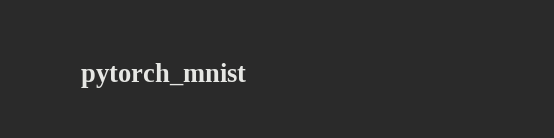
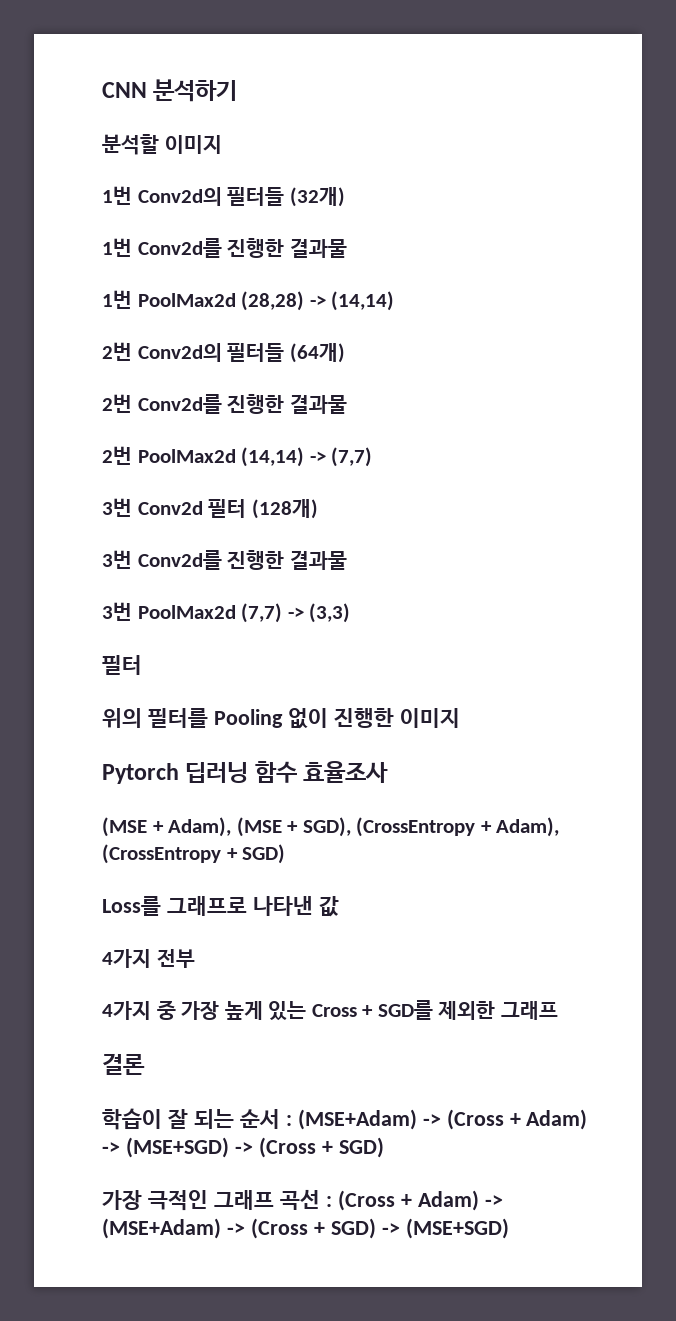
- pytorch_mnist
+ CNN 분석하기
+ 분석할 이미지
+ 1번 Conv2d의 필터들 (32개)
+ 1번 Conv2d를 진행한 결과물
+ 1번 PoolMax2d (28,28) -> (14,14)
+ 2번 Conv2d의 필터들 (64개)
+ 2번 Conv2d를 진행한 결과물
+ 2번 PoolMax2d (14,14) -> (7,7)
+ 3번 Conv2d 필터 (128개)
+ 3번 Conv2d를 진행한 결과물
+ 3번 PoolMax2d (7,7) -> (3,3)
+ 필터
+ 위의 필터를 Pooling 없이 진행한 이미지
+ Pytorch 딥러닝 함수 효율조사
+ (MSE + Adam), (MSE + SGD), (CrossEntropy + Adam), (CrossEntropy + SGD)
+ Loss를 그래프로 나타낸 값
+ 4가지 전부
+ 4가지 중 가장 높게 있는 Cross + SGD를 제외한 그래프
+ 결론
+ 학습이 잘 되는 순서 : (MSE+Adam) -> (Cross + Adam) -> (MSE+SGD) -> (Cross + SGD)
+ 가장 극적인 그래프 곡선 : (Cross + Adam) -> (MSE+Adam) -> (Cross + SGD) -> (MSE+SGD)

